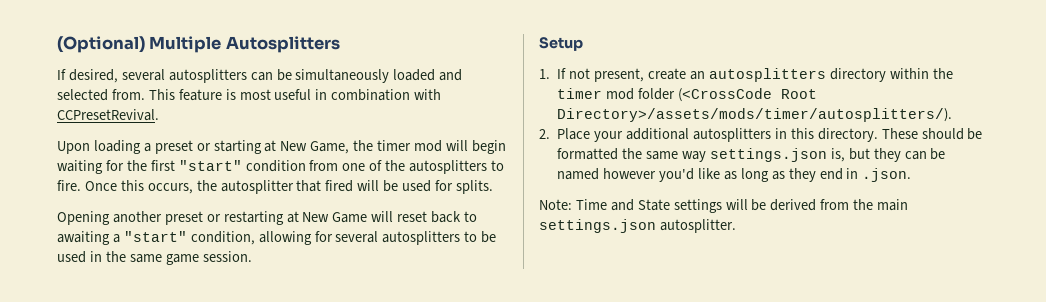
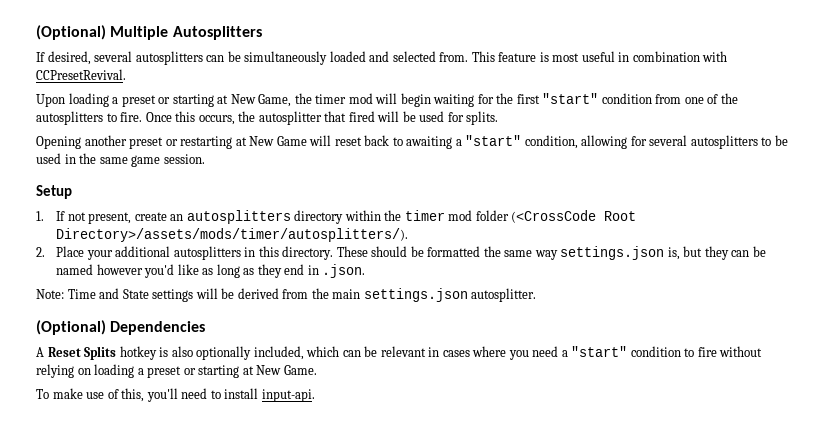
+ (Optional) Dependencies
+ A Reset Splits hotkey is also optionally included, which can be relevant in cases where you need a "start" condition to fire without relying on loading a preset or starting at New Game.
+ To make use of this, you'll need to install input-api.

